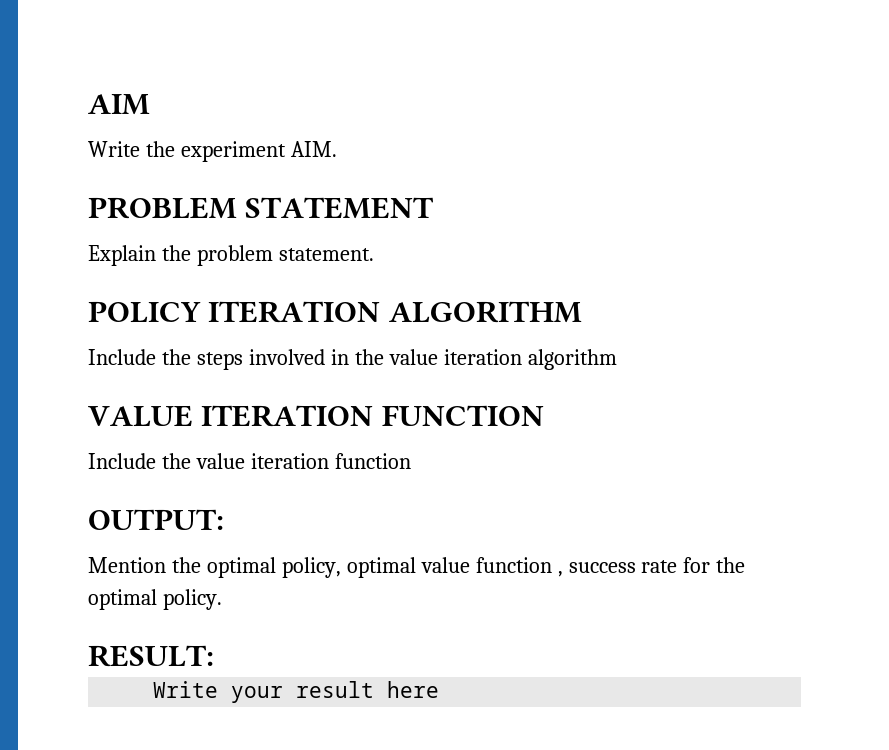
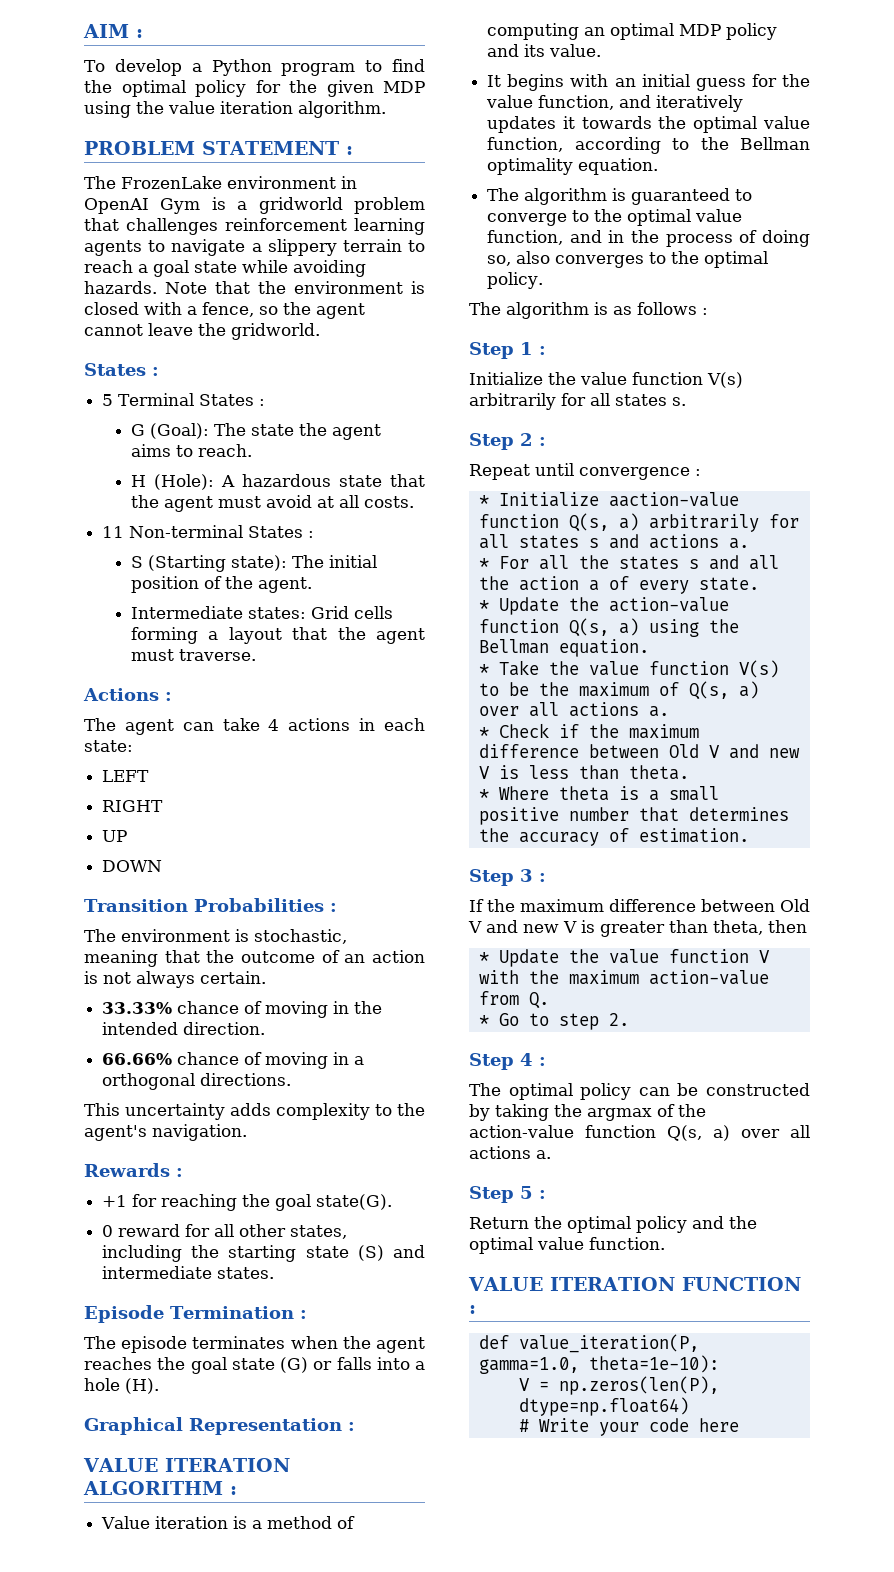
- AIM
- Write the experiment AIM.
- PROBLEM STATEMENT
- Explain the problem statement.
- POLICY ITERATION ALGORITHM
- Include the steps involved in the value iteration algorithm
- VALUE ITERATION FUNCTION
- Include the value iteration function
- OUTPUT:
- Mention the optimal policy, optimal value function , success rate for the optimal policy.
- RESULT:
- Write your result here
+ AIM :
+ To develop a Python program to find the optimal policy for the given MDP using the value iteration algorithm.
+ PROBLEM STATEMENT :
+ The FrozenLake environment in OpenAI Gym is a gridworld problem that challenges reinforcement learning agents to navigate a slippery terrain to reach a goal state while avoiding hazards. Note that the environment is closed with a fence, so the agent cannot leave the gridworld.
+ States :
+ 5 Terminal States :
+ G (Goal): The state the agent aims to reach.
+ H (Hole): A hazardous state that the agent must avoid at all costs.
+ 11 Non-terminal States :
+ S (Starting state): The initial position of the agent.
+ Intermediate states: Grid cells forming a layout that the agent must traverse.
+ Actions :
+ The agent can take 4 actions in each state:
+ LEFT
+ RIGHT
+ UP
+ DOWN
+ Transition Probabilities :
+ The environment is stochastic, meaning that the outcome of an action is not always certain.
+ 33.33% chance of moving in the intended direction.
+ 66.66% chance of moving in a orthogonal directions.
+ This uncertainty adds complexity to the agent's navigation.
+ Rewards :
+ +1 for reaching the goal state(G).
+ 0 reward for all other states, including the starting state (S) and intermediate states.
+ Episode Termination :
+ The episode terminates when the agent reaches the goal state (G) or falls into a hole (H).
+ Graphical Representation :
+ VALUE ITERATION ALGORITHM :
+ Value iteration is a method of computing an optimal MDP policy and its value.
+ It begins with an initial guess for the value function, and iteratively updates it towards the optimal value function, according to the Bellman optimality equation.
+ The algorithm is guaranteed to converge to the optimal value function, and in the process of doing so, also converges to the optimal policy.
+ The algorithm is as follows :
+ Step 1 :
+ Initialize the value function V(s) arbitrarily for all states s.
+ Step 2 :
+ Repeat until convergence :
+ * Initialize aaction-value function Q(s, a) arbitrarily for all states s and actions a.
+ * For all the states s and all the action a of every state.
+ * Update the action-value function Q(s, a) using the Bellman equation.
+ * Take the value function V(s) to be the maximum of Q(s, a) over all actions a.
+ * Check if the maximum difference between Old V and new V is less than theta.
+ * Where theta is a small positive number that determines the accuracy of estimation.
+ Step 3 :
+ If the maximum difference between Old V and new V is greater than theta, then
+ * Update the value function V with the maximum action-value from Q.
+ * Go to step 2.
+ Step 4 :
+ The optimal policy can be constructed by taking the argmax of the action-value function Q(s, a) over all actions a.
+ Step 5 :
+ Return the optimal policy and the optimal value function.
+ VALUE ITERATION FUNCTION :
+ def value_iteration(P, gamma=1.0, theta=1e-10):
+ V = np.zeros(len(P), dtype=np.float64)
+ # Write your code here

